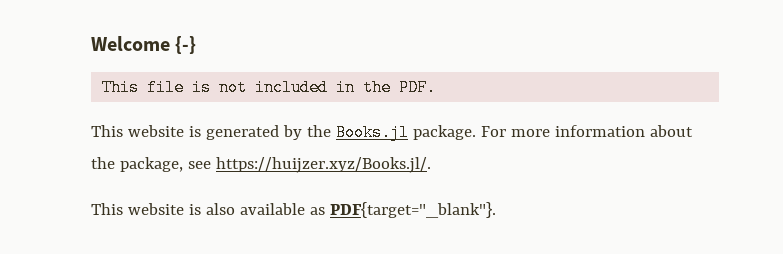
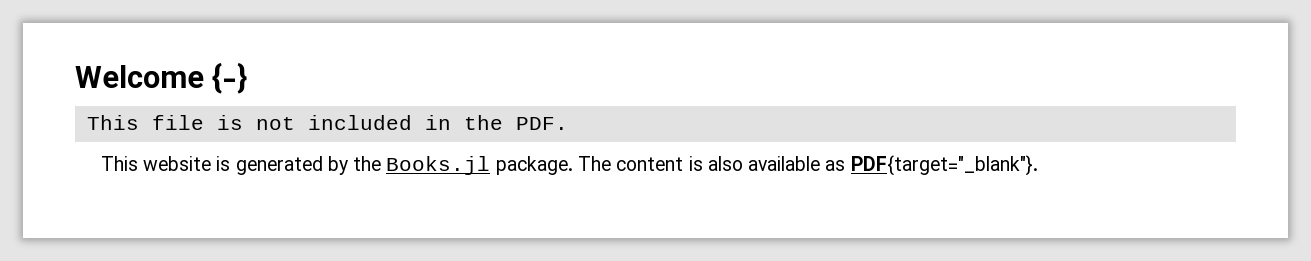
- For more information about the package, see https://huijzer.xyz/Books.jl/.
- This website is also available as PDF{target="_blank"}.
+ The content is also available as PDF{target="_blank"}.

